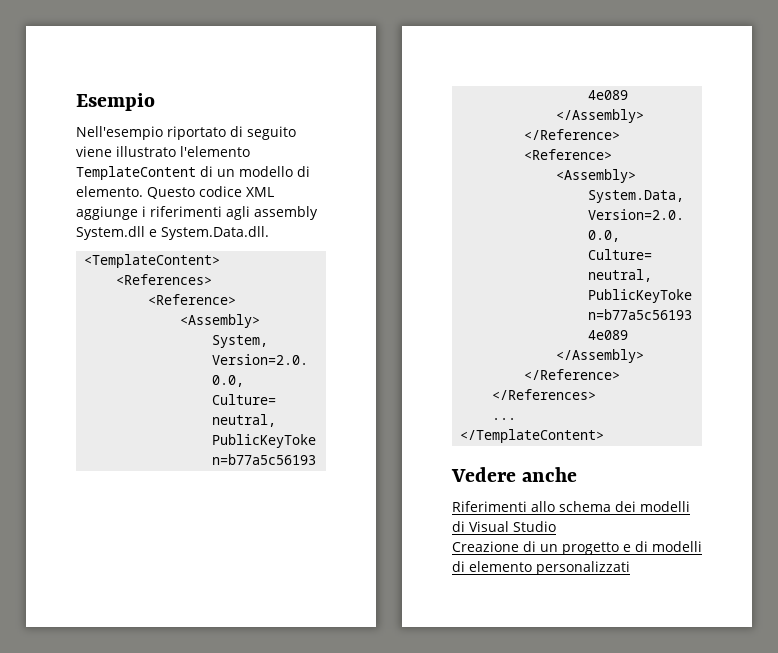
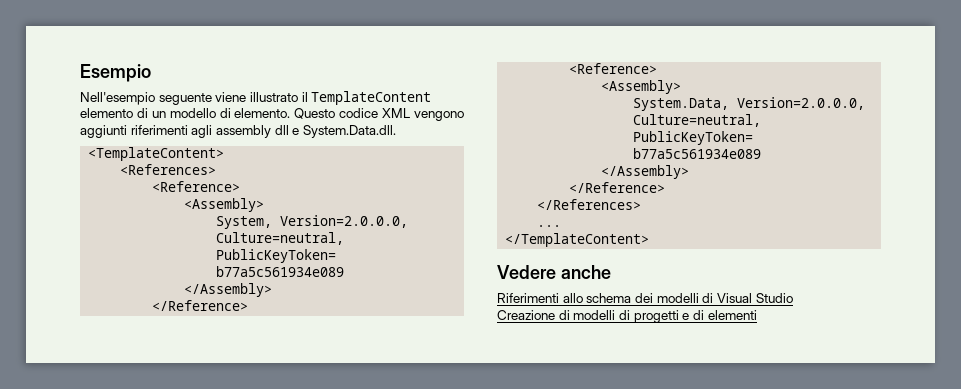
- Nell'esempio riportato di seguito viene illustrato l'elemento TemplateContent di un modello di elemento.
+ Nell'esempio seguente viene illustrato il TemplateContent elemento di un modello di elemento.
- Questo codice XML aggiunge i riferimenti agli assembly System.dll e System.Data.dll.
+ Questo codice XML vengono aggiunti riferimenti agli assembly dll e System.Data.dll.
- Creazione di un progetto e di modelli di elemento personalizzati
+ Creazione di modelli di progetti e di elementi

